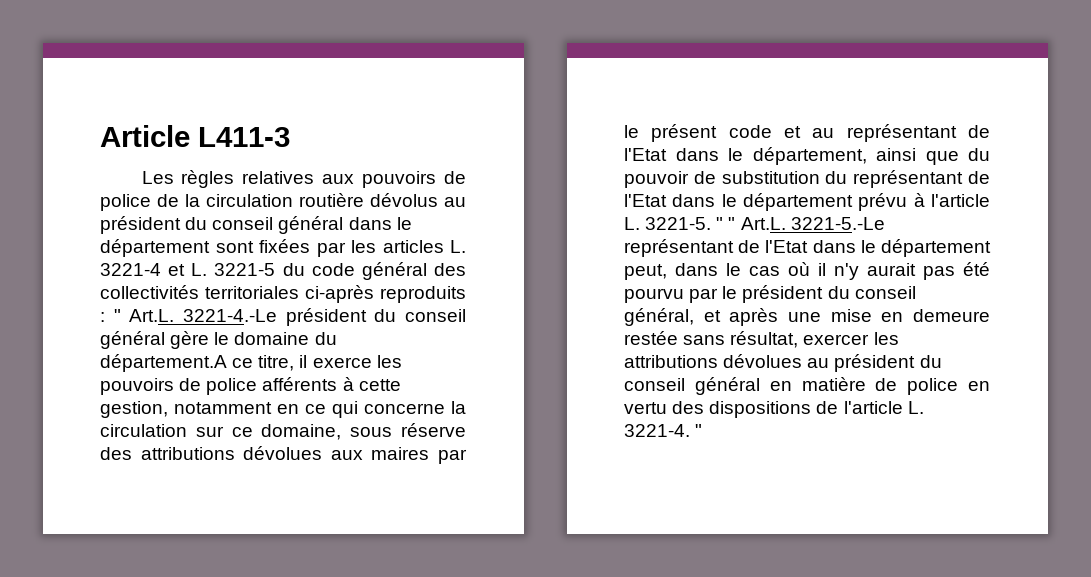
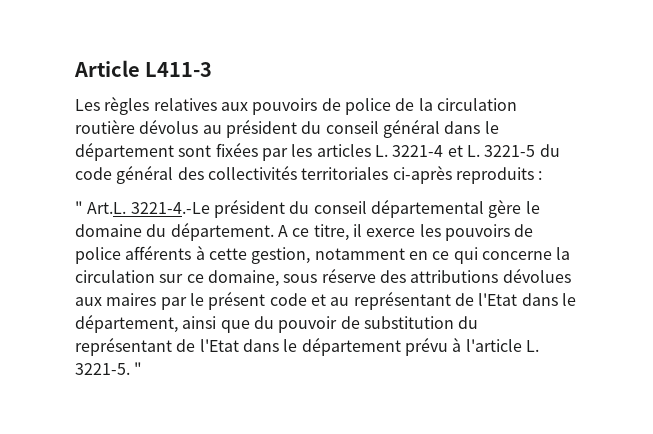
- Les règles relatives aux pouvoirs de police de la circulation routière dévolus au président du conseil général dans le département sont fixées par les articles L. 3221-4 et L. 3221-5 du code général des collectivités territoriales ci-après reproduits : " Art.L. 3221-4.-Le président du conseil général gère le domaine du département.A ce titre, il exerce les pouvoirs de police afférents à cette gestion, notamment en ce qui concerne la circulation sur ce domaine, sous réserve des attributions dévolues aux maires par le présent code et au représentant de l'Etat dans le département, ainsi que du pouvoir de substitution du représentant de l'Etat dans le département prévu à l'article L. 3221-5. " " Art.L. 3221-5.-Le représentant de l'Etat dans le département peut, dans le cas où il n'y aurait pas été pourvu par le président du conseil général, et après une mise en demeure restée sans résultat, exercer les attributions dévolues au président du conseil général en matière de police en vertu des dispositions de l'article L. 3221-4. "
+ Les règles relatives aux pouvoirs de police de la circulation routière dévolus au président du conseil général dans le département sont fixées par les articles L. 3221-4 et L. 3221-5 du code général des collectivités territoriales ci-après reproduits :
+ " Art.L. 3221-4.-Le président du conseil départemental gère le domaine du département. A ce titre, il exerce les pouvoirs de police afférents à cette gestion, notamment en ce qui concerne la circulation sur ce domaine, sous réserve des attributions dévolues aux maires par le présent code et au représentant de l'Etat dans le département, ainsi que du pouvoir de substitution du représentant de l'Etat dans le département prévu à l'article L. 3221-5. "

